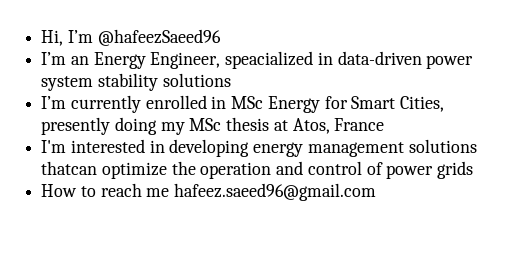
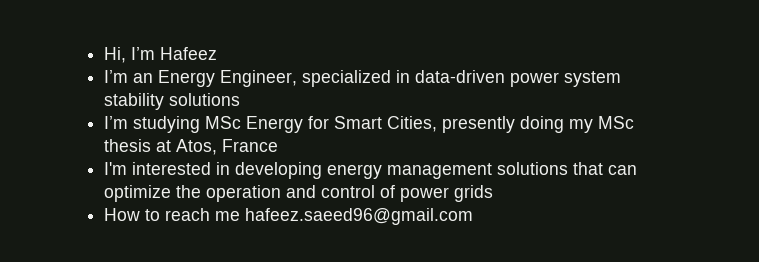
- Hi, I’m @hafeezSaeed96
+ Hi, I’m Hafeez
- I’m an Energy Engineer, speacialized in data-driven power system stability solutions
+ I’m an Energy Engineer, specialized in data-driven power system stability solutions
- I’m currently enrolled in MSc Energy for Smart Cities, presently doing my MSc thesis at Atos, France
+ I’m studying MSc Energy for Smart Cities, presently doing my MSc thesis at Atos, France
- I'm interested in developing energy management solutions thatcan optimize the operation and control of power grids
+ I'm interested in developing energy management solutions that can optimize the operation and control of power grids

